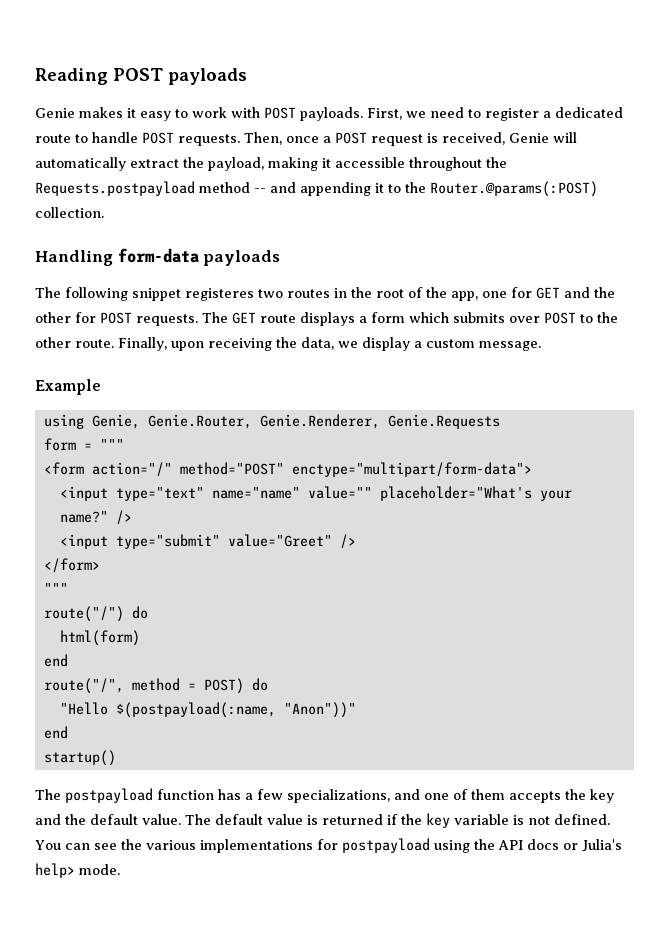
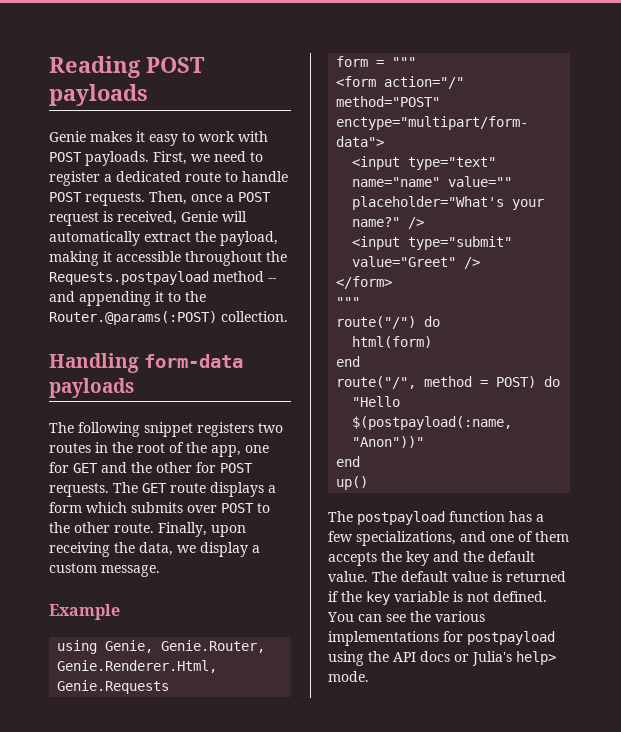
- The following snippet registeres two routes in the root of the app, one for GET and the other for POST requests.
+ The following snippet registers two routes in the root of the app, one for GET and the other for POST requests.
- using Genie, Genie.Router, Genie.Renderer, Genie.Requests
+ using Genie, Genie.Router, Genie.Renderer.Html, Genie.Requests
- startup()
+ up()

